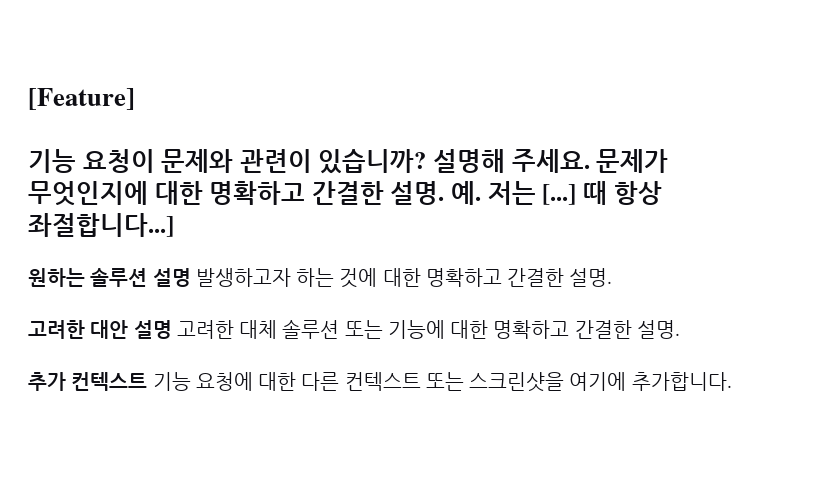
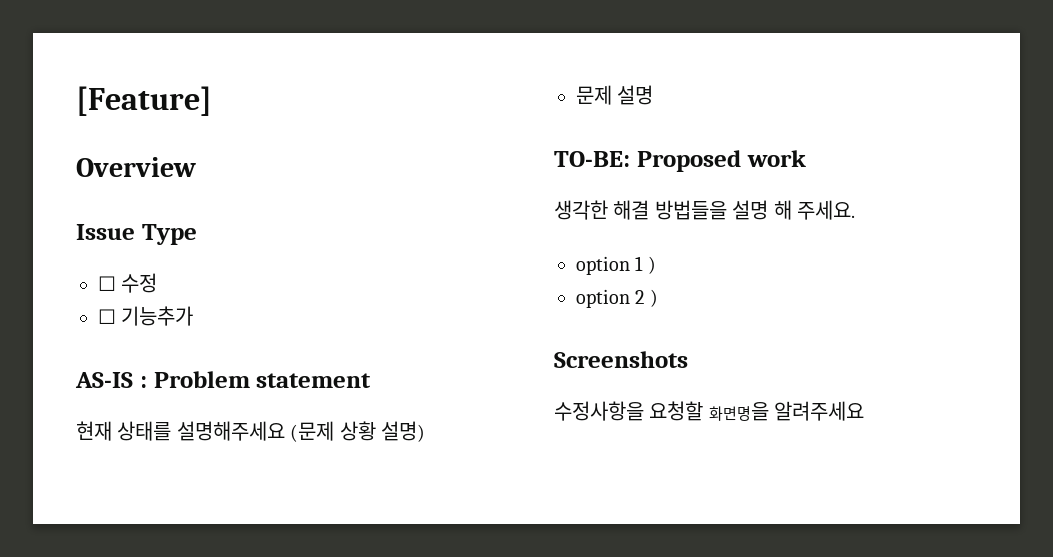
- 기능 요청이 문제와 관련이 있습니까? 설명해 주세요. 문제가 무엇인지에 대한 명확하고 간결한 설명. 예. 저는 [...] 때 항상 좌절합니다...]
- 원하는 솔루션 설명 발생하고자 하는 것에 대한 명확하고 간결한 설명.
- 고려한 대안 설명 고려한 대체 솔루션 또는 기능에 대한 명확하고 간결한 설명.
- 추가 컨텍스트 기능 요청에 대한 다른 컨텍스트 또는 스크린샷을 여기에 추가합니다.
+ Overview
+ Issue Type
+ ☐ 수정
+ ☐ 기능추가
+ AS-IS : Problem statement
+ 현재 상태를 설명해주세요 (문제 상황 설명)
+ 문제 설명
+ TO-BE: Proposed work
+ 생각한 해결 방법들을 설명 해 주세요.
+ option 1 )
+ option 2 )
+ Screenshots
+ 수정사항을 요청할 화면명을 알려주세요

